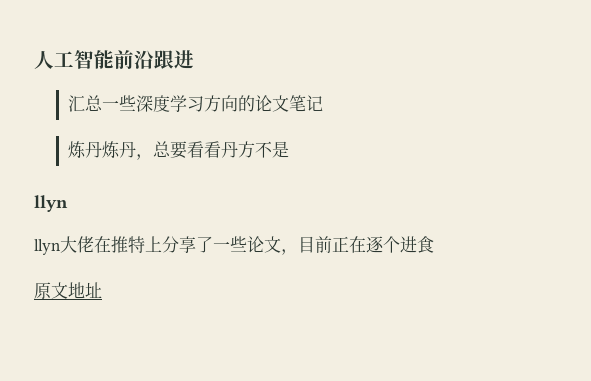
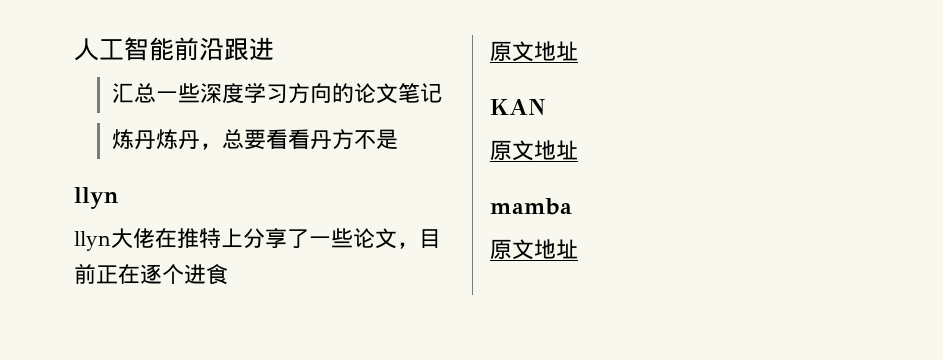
+ KAN
+ 原文地址
+ mamba
+ 原文地址

